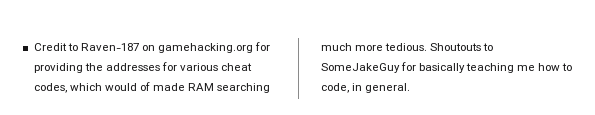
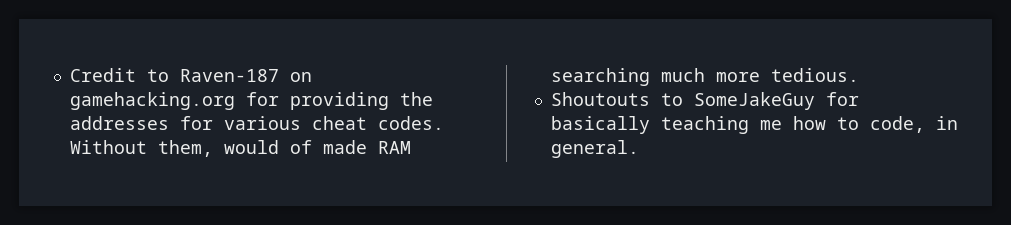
- Credit to Raven-187 on gamehacking.org for providing the addresses for various cheat codes, which would of made RAM searching much more tedious. Shoutouts to SomeJakeGuy for basically teaching me how to code, in general.
+ Credit to Raven-187 on gamehacking.org for providing the addresses for various cheat codes. Without them, would of made RAM searching much more tedious.
+ Shoutouts to SomeJakeGuy for basically teaching me how to code, in general.

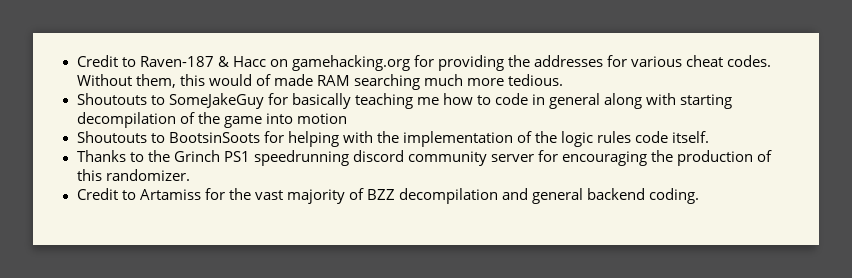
- Credit to Raven-187 on gamehacking.org for providing the addresses for various cheat codes.
+ Credit to Raven-187 & Hacc on gamehacking.org for providing the addresses for various cheat codes.
- Without them, would of made RAM searching much more tedious.
+ Without them, this would of made RAM searching much more tedious.
- Shoutouts to SomeJakeGuy for basically teaching me how to code, in general.
+ Shoutouts to SomeJakeGuy for basically teaching me how to code in general along with starting decompilation of the game into motion
+ Shoutouts to BootsinSoots for helping with the implementation of the logic rules code itself.
+ Thanks to the Grinch PS1 speedrunning discord community server for encouraging the production of this randomizer.
+ Credit to Artamiss for the vast majority of BZZ decompilation and general backend coding.

